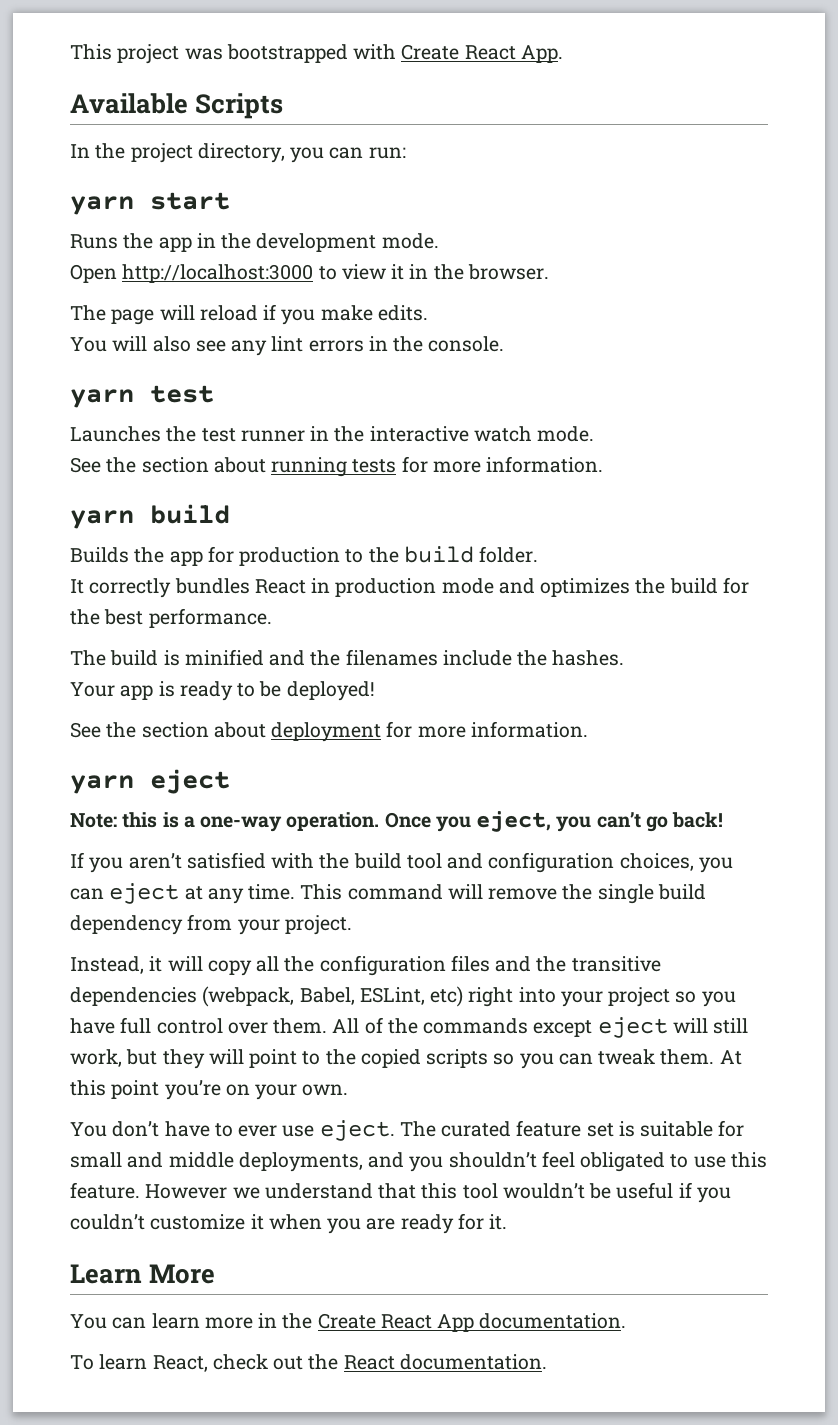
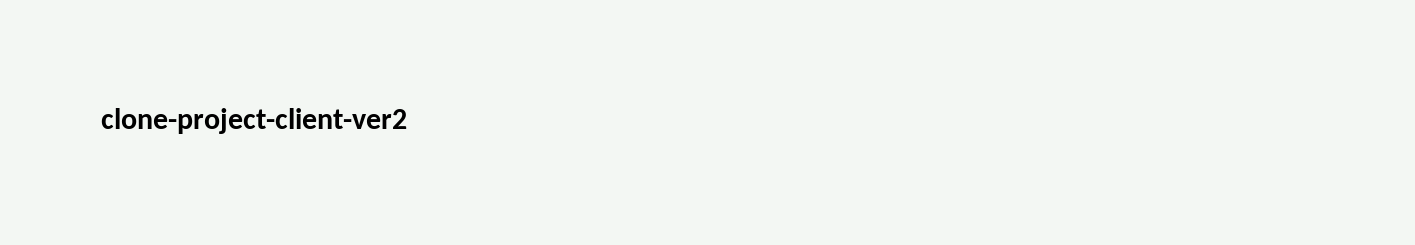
- This project was bootstrapped with Create React App.
- Available Scripts
- In the project directory, you can run:
- yarn start
- Runs the app in the development mode.
- Open http://localhost:3000 to view it in the browser.
- The page will reload if you make edits.
- You will also see any lint errors in the console.
- yarn test
- Launches the test runner in the interactive watch mode.
- See the section about running tests for more information.
- yarn build
- Builds the app for production to the build folder.
- It correctly bundles React in production mode and optimizes the build for the best performance.
- The build is minified and the filenames include the hashes.
- Your app is ready to be deployed!
- See the section about deployment for more information.
- yarn eject
- Note: this is a one-way operation. Once you eject, you can’t go back!
- If you aren’t satisfied with the build tool and configuration choices, you can eject at any time. This command will remove the single build dependency from your project.
- Instead, it will copy all the configuration files and the transitive dependencies (webpack, Babel, ESLint, etc) right into your project so you have full control over them. All of the commands except eject will still work, but they will point to the copied scripts so you can tweak them. At this point you’re on your own.
- You don’t have to ever use eject. The curated feature set is suitable for small and middle deployments, and you shouldn’t feel obligated to use this feature. However we understand that this tool wouldn’t be useful if you couldn’t customize it when you are ready for it.
- Learn More
- You can learn more in the Create React App documentation.
- To learn React, check out the React documentation.
+ clone-project-client-ver2

